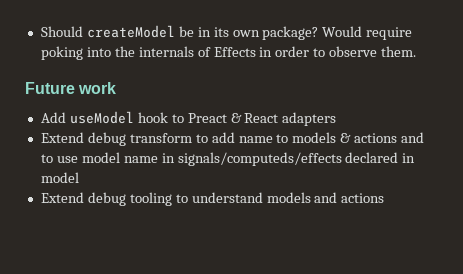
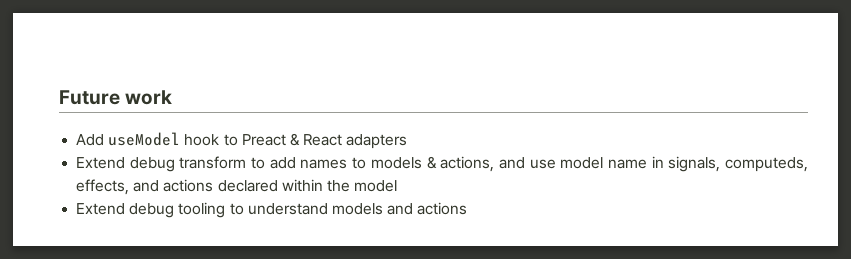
- Should createModel be in its own package? Would require poking into the internals of Effects in order to observe them.
- Extend debug transform to add name to models & actions and to use model name in signals/computeds/effects declared in model
+ Extend debug transform to add names to models & actions, and use model name in signals, computeds, effects, and actions declared within the model

